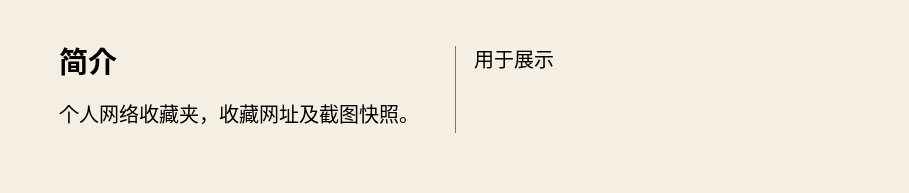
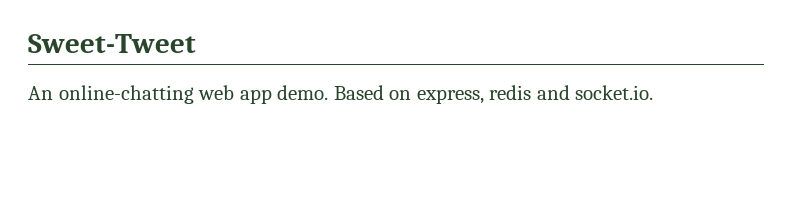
- 简介
- 个人网络收藏夹，收藏网址及截图快照。用于展示
+ Sweet-Tweet
+ An online-chatting web app demo. Based on express, redis and socket.io.

